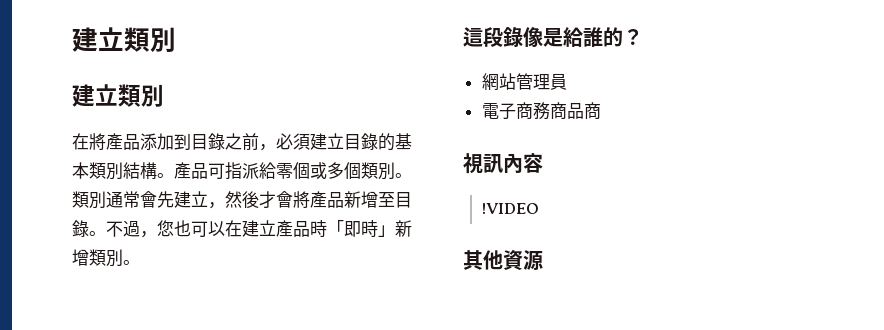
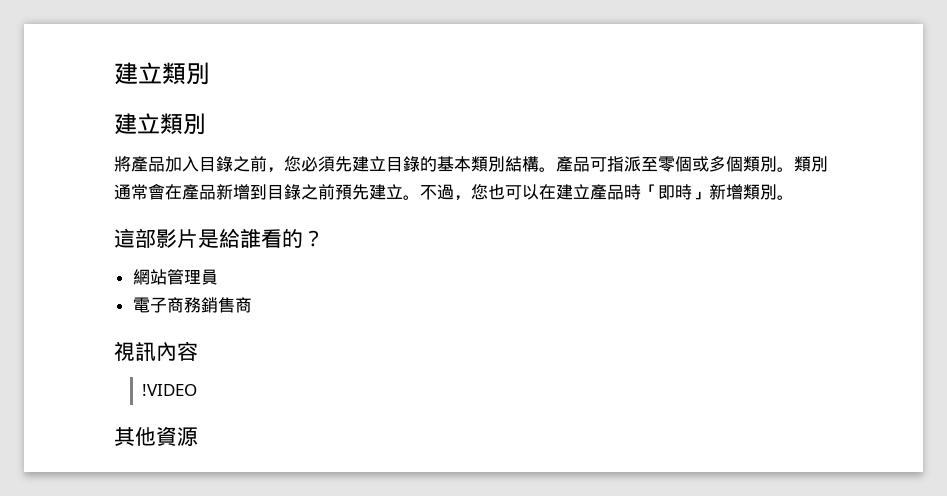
- 在將產品添加到目錄之前，必須建立目錄的基本類別結構。
+ 將產品加入目錄之前，您必須先建立目錄的基本類別結構。
- 產品可指派給零個或多個類別。
+ 產品可指派至零個或多個類別。
- 類別通常會先建立，然後才會將產品新增至目錄。
+ 類別通常會在產品新增到目錄之前預先建立。
- 這段錄像是給誰的？
+ 這部影片是給誰看的？
- 電子商務商品商
+ 電子商務銷售商

